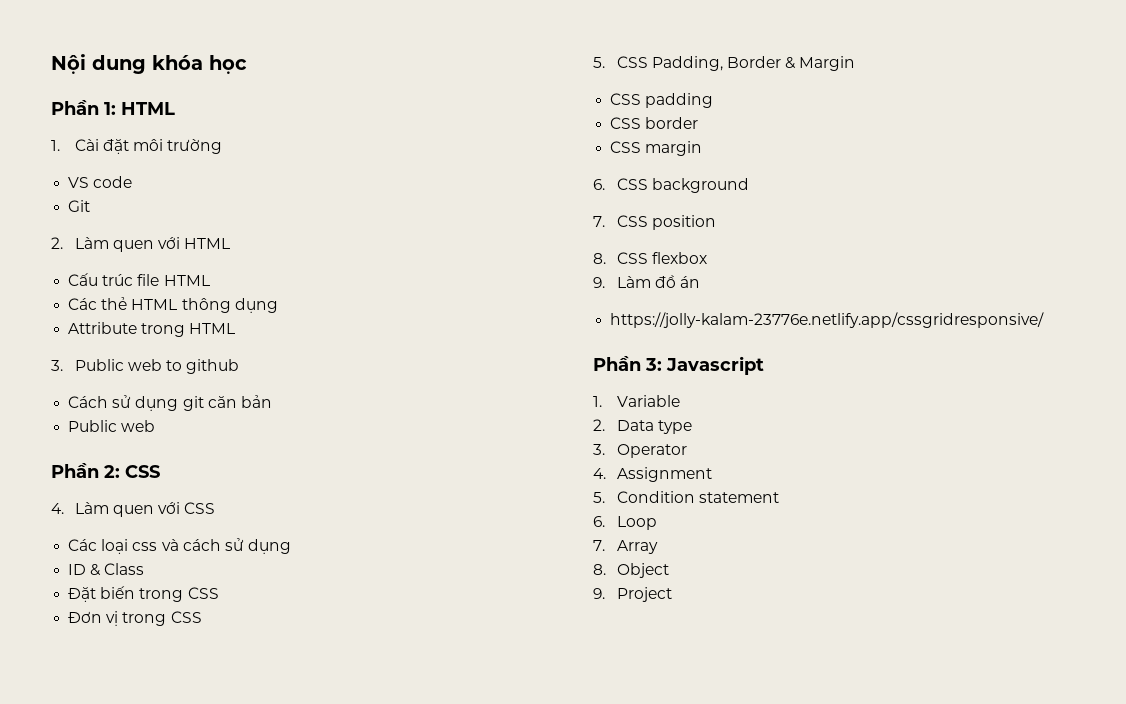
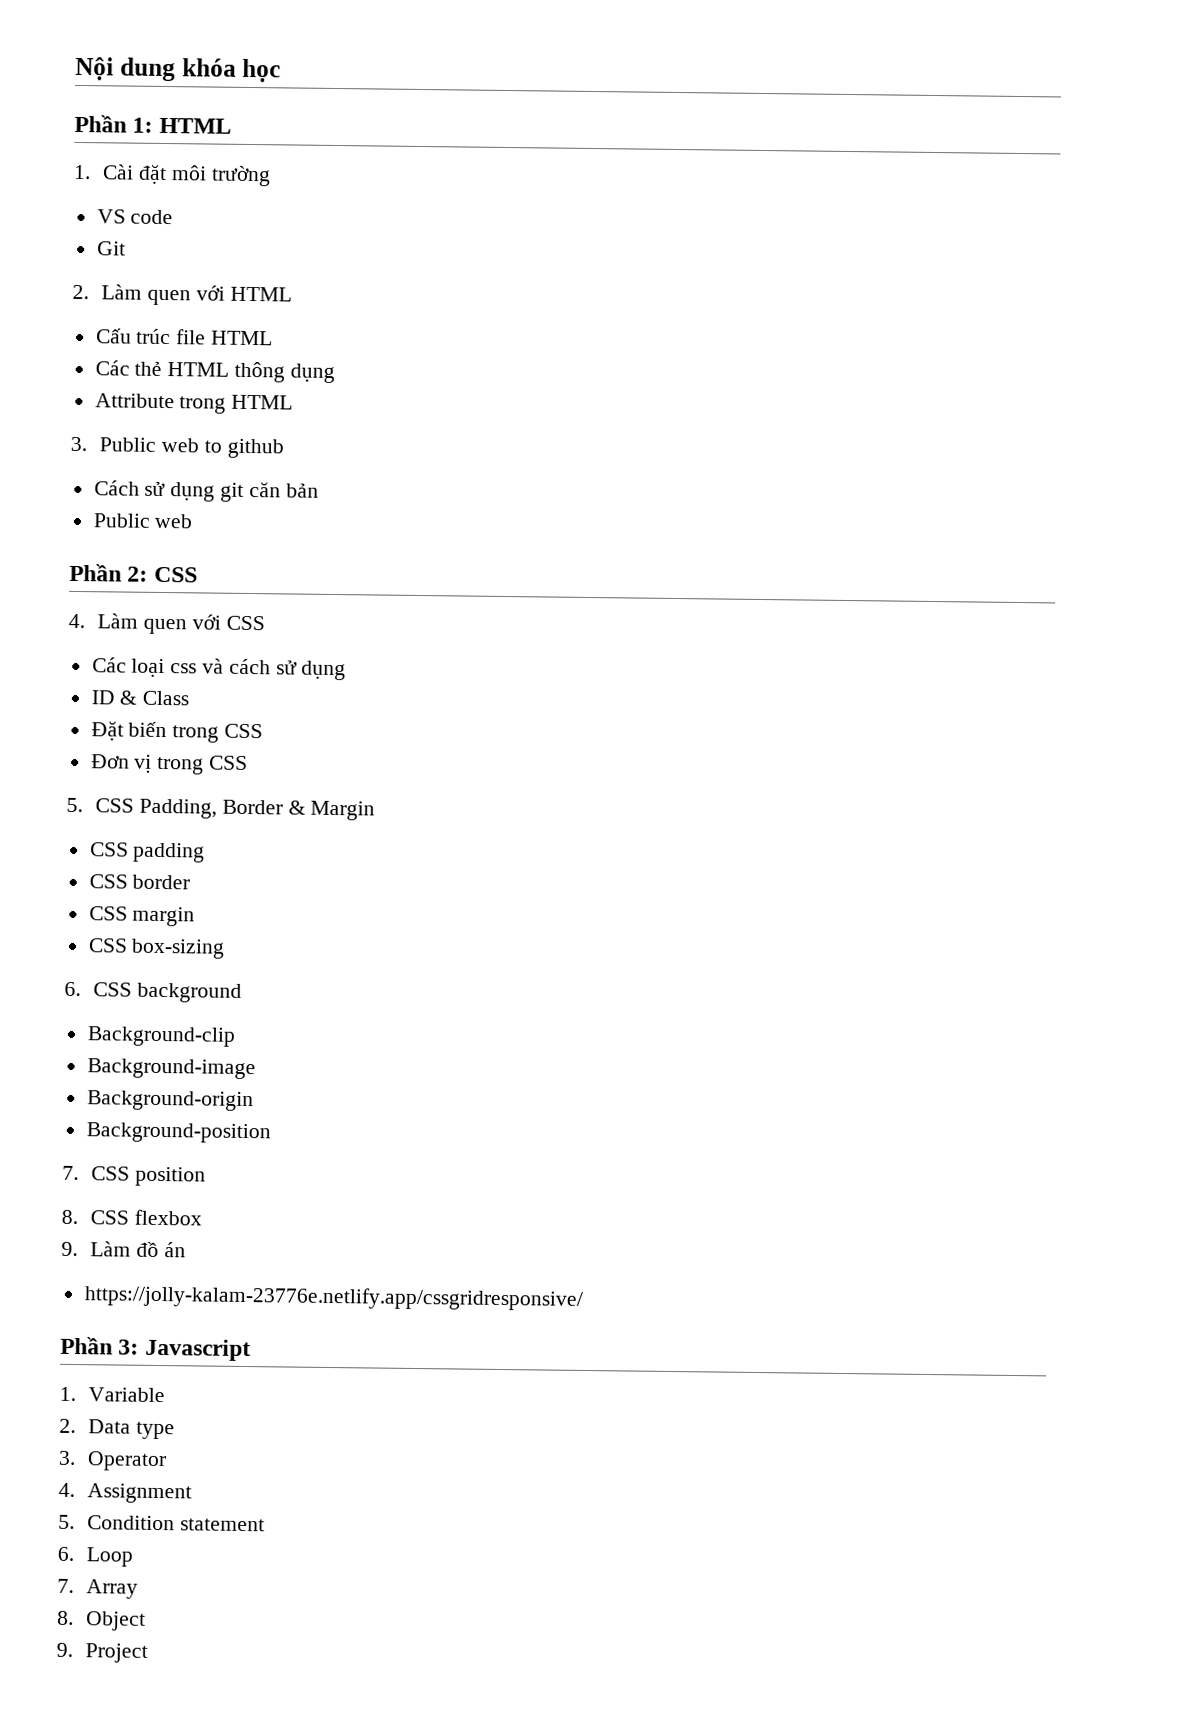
+ CSS box-sizing
+ Background-clip
+ Background-image
+ Background-origin
+ Background-position

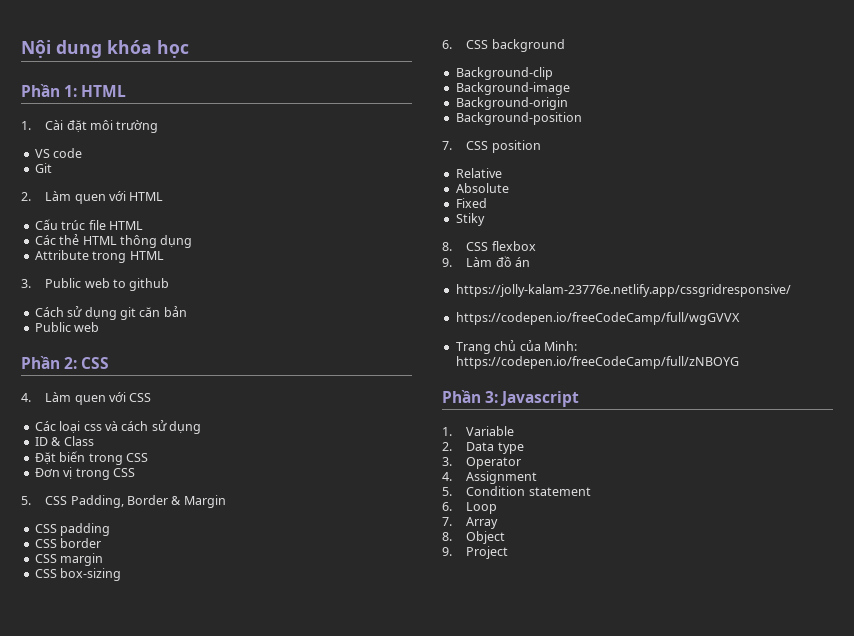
+ Relative
+ Absolute
+ Fixed
+ Stiky
+ https://codepen.io/freeCodeCamp/full/wgGVVX
+ Trang chủ của Minh: https://codepen.io/freeCodeCamp/full/zNBOYG

